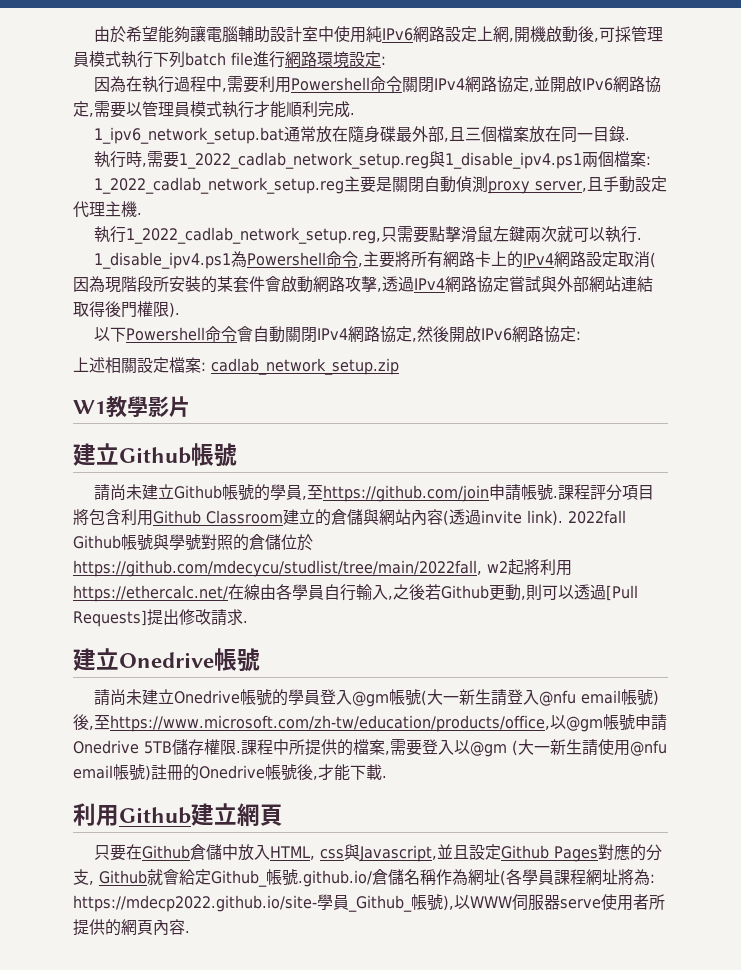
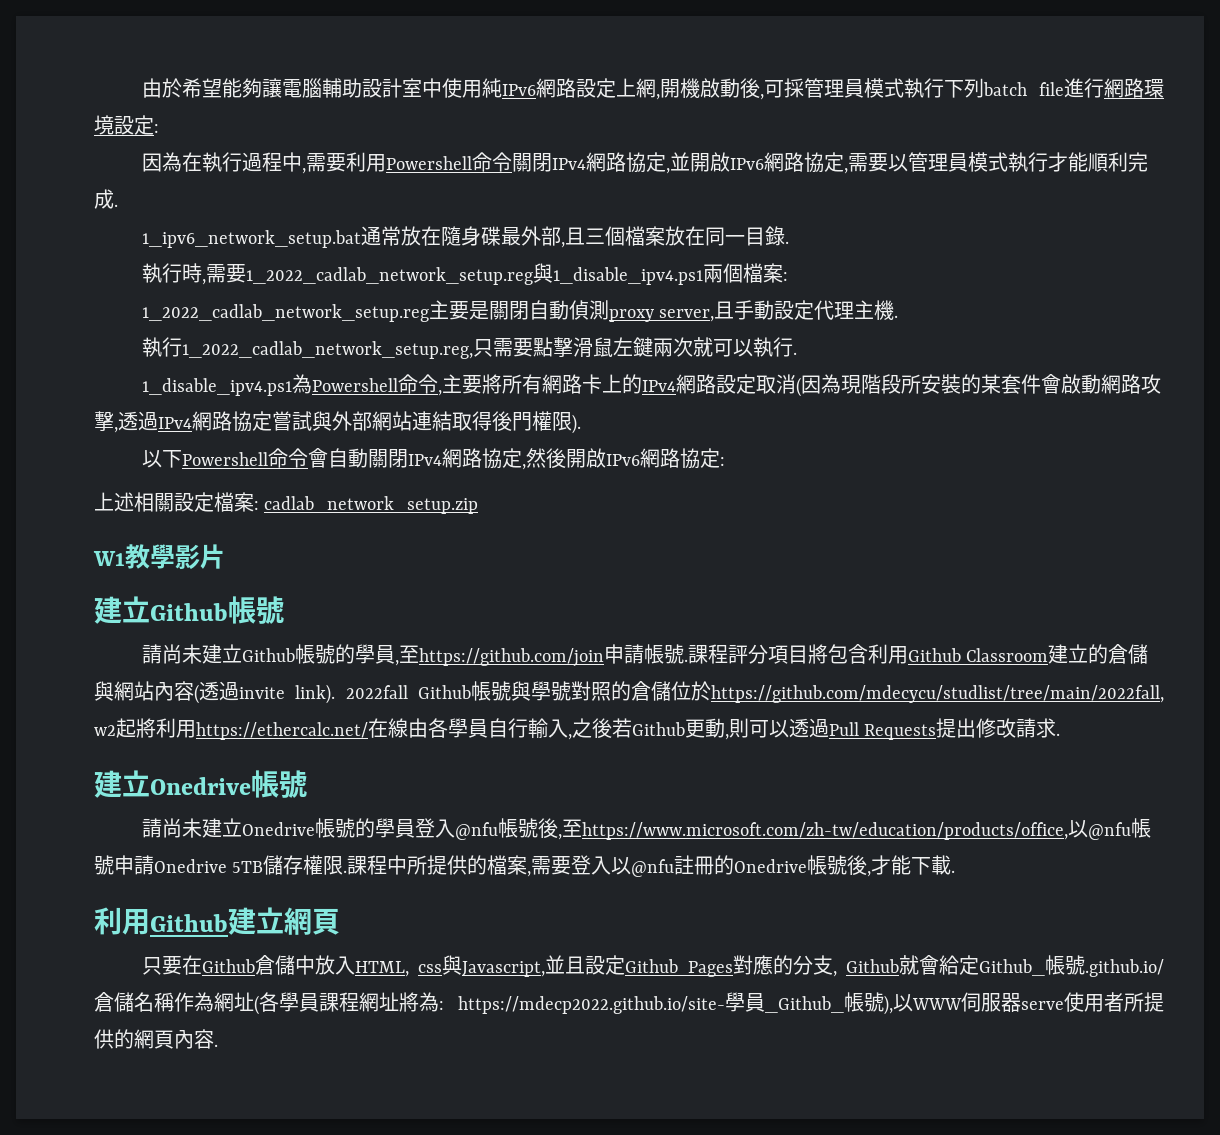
- 2022fall Github帳號與學號對照的倉儲位於https://github.com/mdecycu/studlist/tree/main/2022fall, w2起將利用https://ethercalc.net/在線由各學員自行輸入,之後若Github更動,則可以透過[Pull Requests]提出修改請求.
+ 2022fall Github帳號與學號對照的倉儲位於https://github.com/mdecycu/studlist/tree/main/2022fall, w2起將利用https://ethercalc.net/在線由各學員自行輸入,之後若Github更動,則可以透過Pull Requests提出修改請求.
- 請尚未建立Onedrive帳號的學員登入@gm帳號(大一新生請登入@nfu email帳號)後,至https://www.microsoft.com/zh-tw/education/products/office,以@gm帳號申請Onedrive 5TB儲存權限.
+ 請尚未建立Onedrive帳號的學員登入@nfu帳號後,至https://www.microsoft.com/zh-tw/education/products/office,以@nfu帳號申請Onedrive 5TB儲存權限.
- 課程中所提供的檔案,需要登入以@gm (大一新生請使用@nfu email帳號)註冊的Onedrive帳號後,才能下載.
+ 課程中所提供的檔案,需要登入以@nfu註冊的Onedrive帳號後,才能下載.

